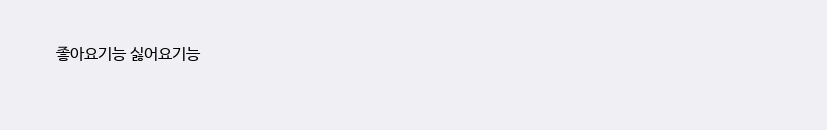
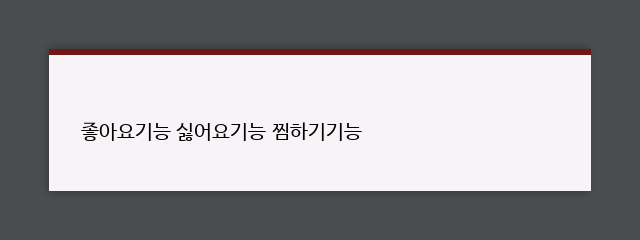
- 좋아요기능 싫어요기능
+ 좋아요기능 싫어요기능 찜하기기능

